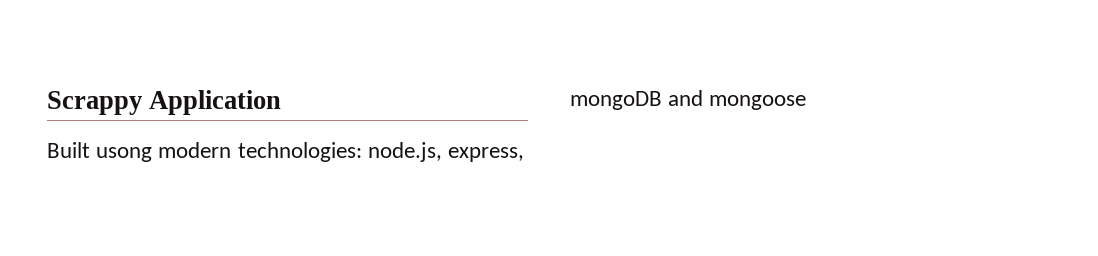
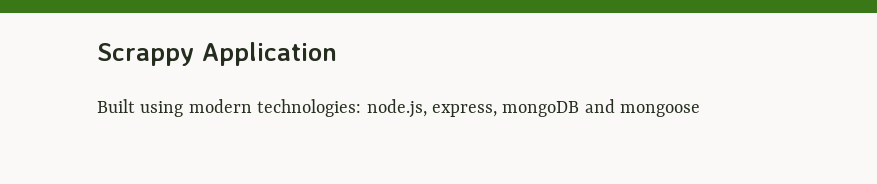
- Built usong modern technologies: node.js, express, mongoDB and mongoose
+ Built using modern technologies: node.js, express, mongoDB and mongoose

